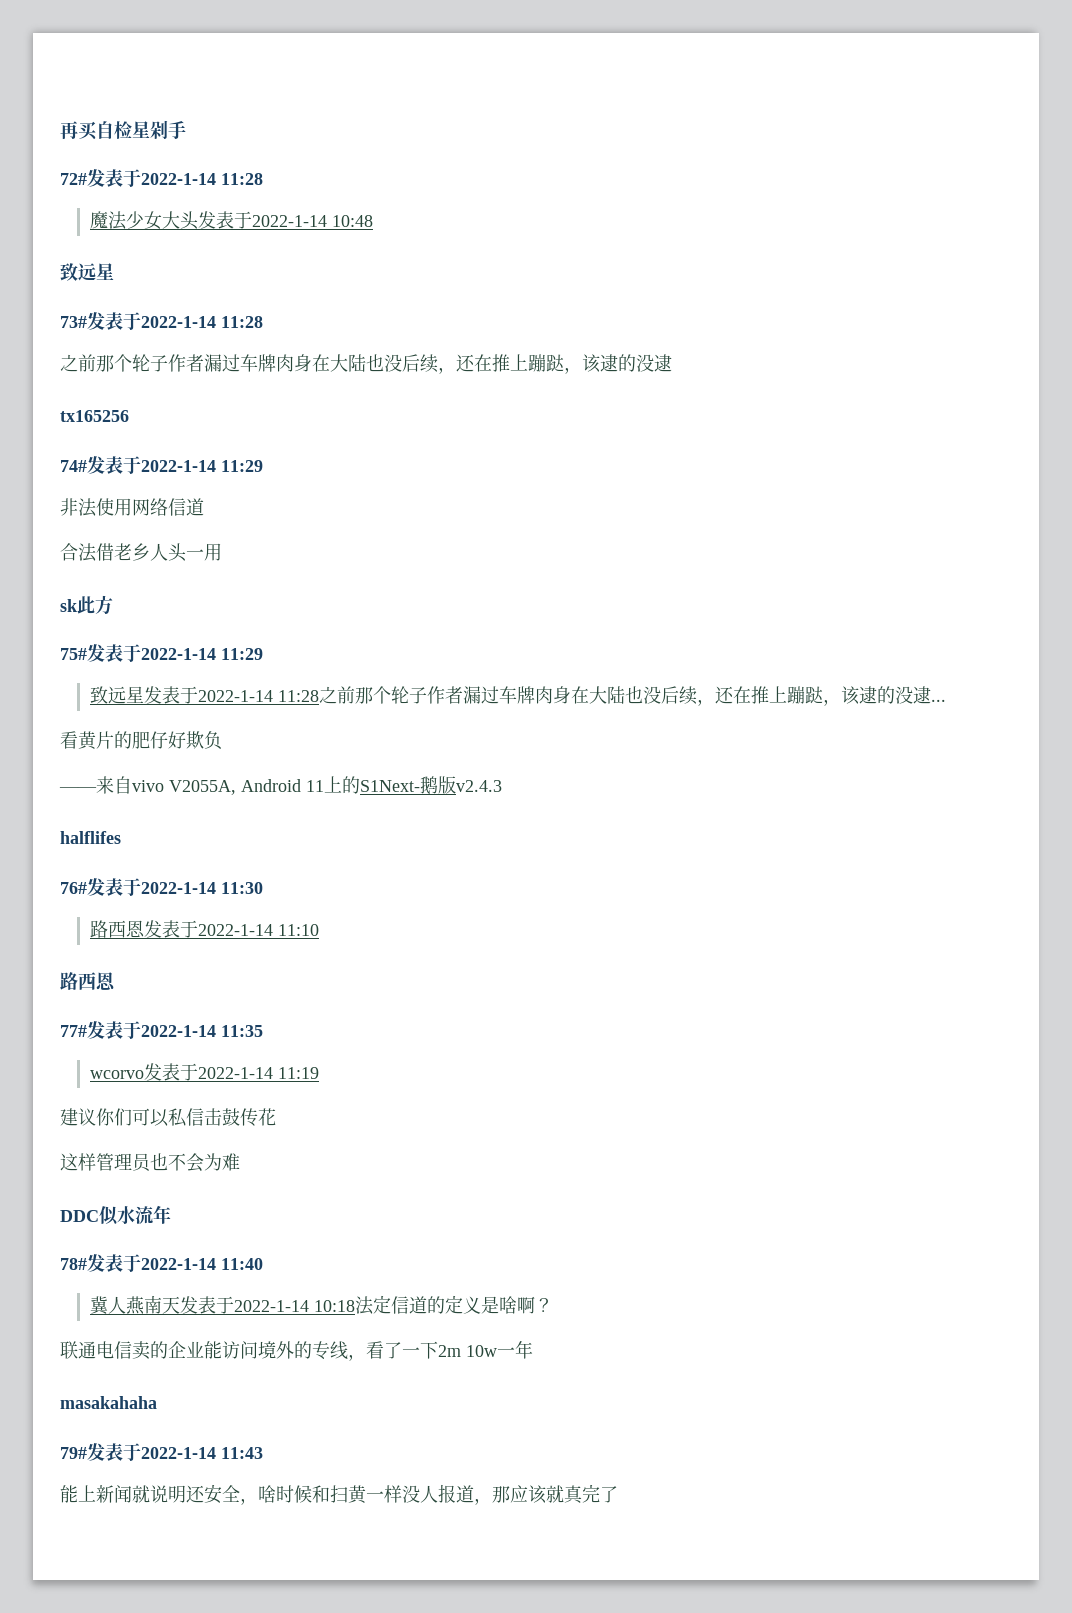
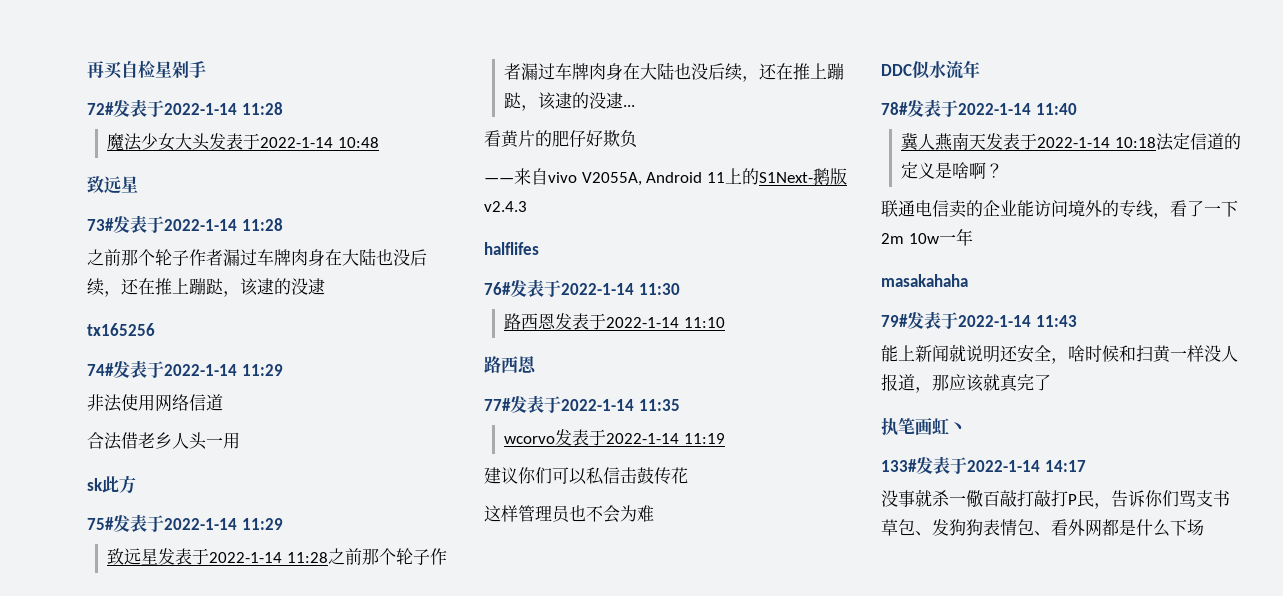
+ 执笔画虹丶
+ 133#发表于2022-1-14 14:17
+ 没事就杀一儆百敲打敲打P民，告诉你们骂支书草包、发狗狗表情包、看外网都是什么下场

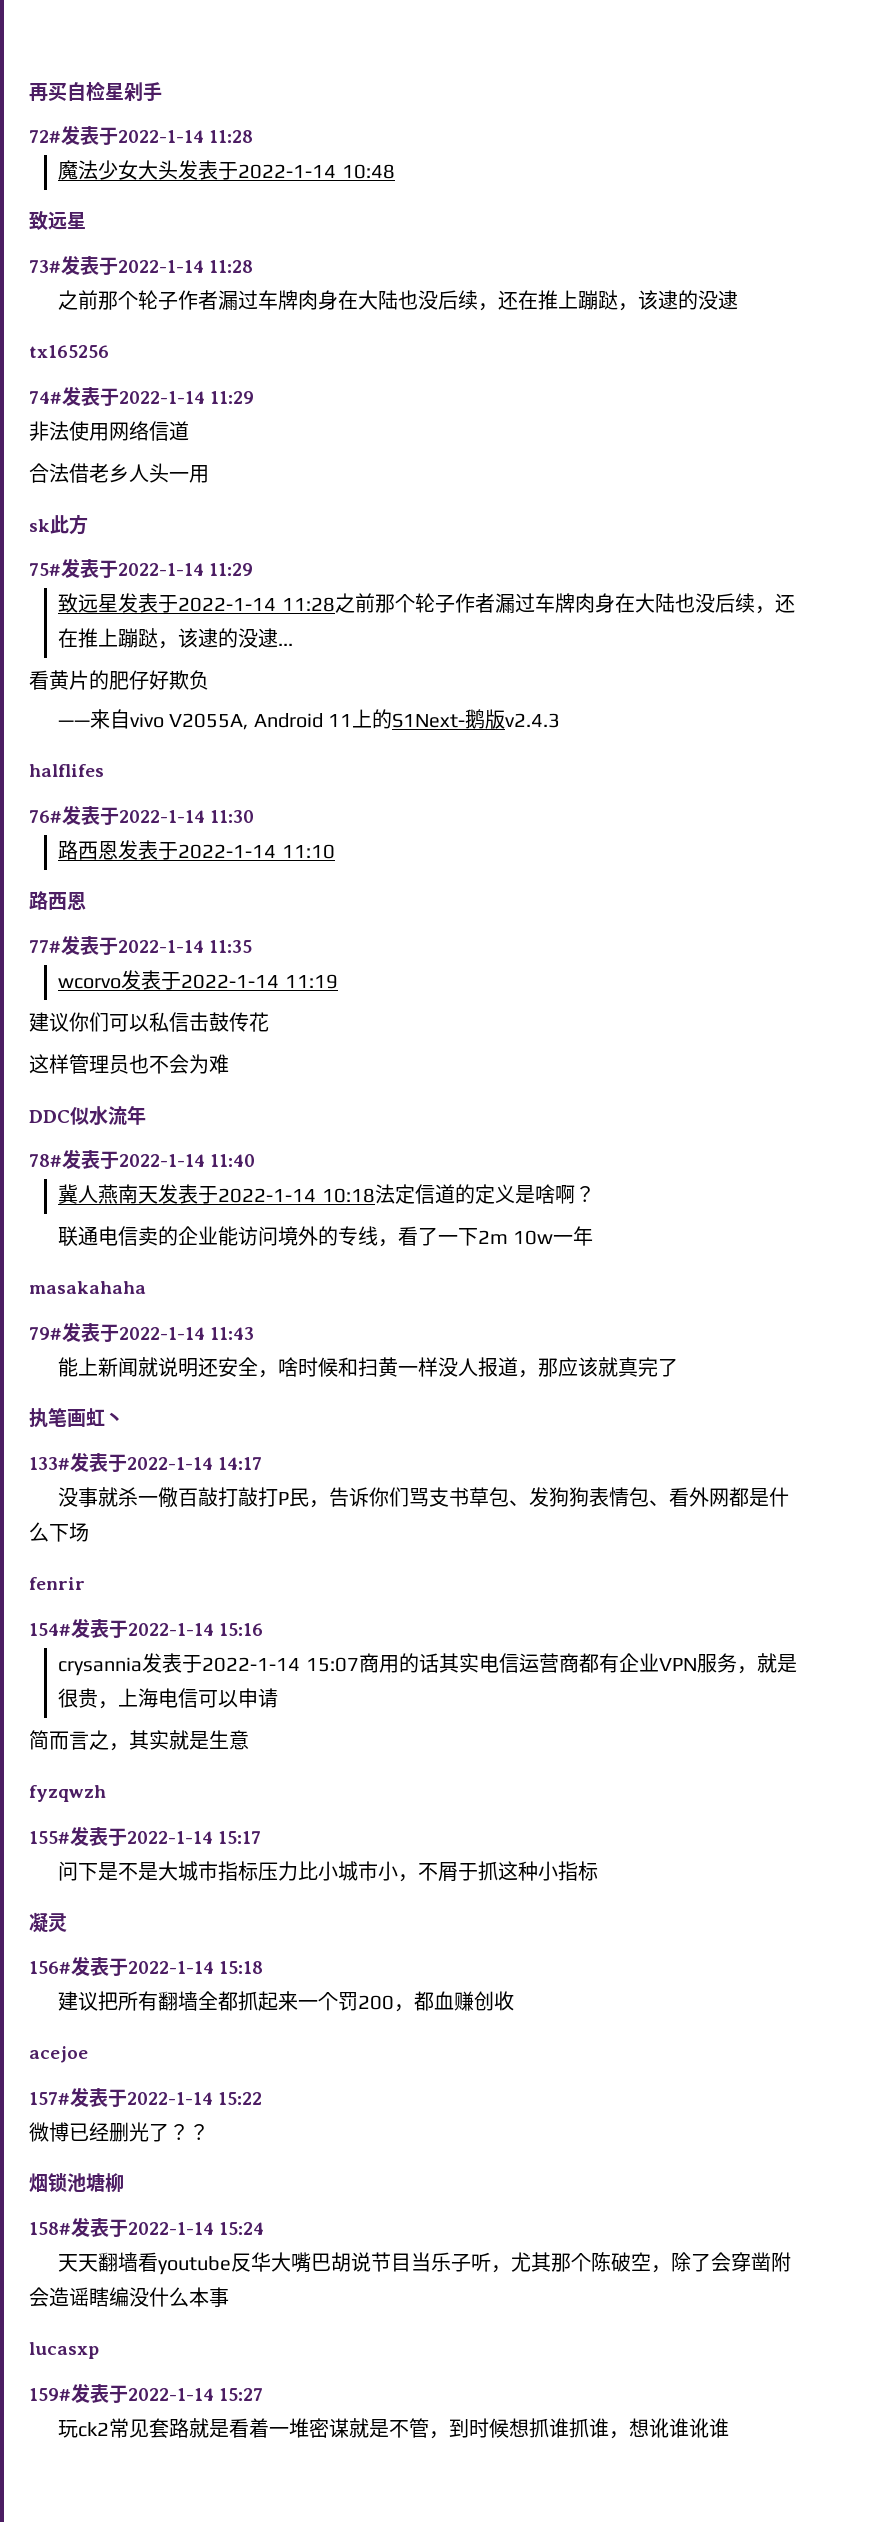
+ fenrir
+ 154#发表于2022-1-14 15:16
+ crysannia发表于2022-1-14 15:07商用的话其实电信运营商都有企业VPN服务，就是很贵，上海电信可以申请
+ 简而言之，其实就是生意
+ fyzqwzh
+ 155#发表于2022-1-14 15:17
+ 问下是不是大城市指标压力比小城市小，不屑于抓这种小指标
+ 凝灵
+ 156#发表于2022-1-14 15:18
+ 建议把所有翻墙全都抓起来一个罚200，都血赚创收
+ acejoe
+ 157#发表于2022-1-14 15:22
+ 微博已经删光了？？
+ 烟锁池塘柳
+ 158#发表于2022-1-14 15:24
+ 天天翻墙看youtube反华大嘴巴胡说节目当乐子听，尤其那个陈破空，除了会穿凿附会造谣瞎编没什么本事
+ lucasxp
+ 159#发表于2022-1-14 15:27
+ 玩ck2常见套路就是看着一堆密谋就是不管，到时候想抓谁抓谁，想讹谁讹谁

